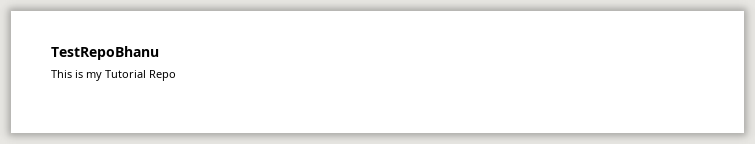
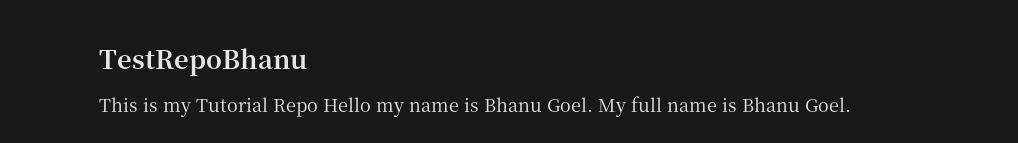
- This is my Tutorial Repo
+ This is my Tutorial Repo Hello my name is Bhanu Goel. My full name is Bhanu Goel.

